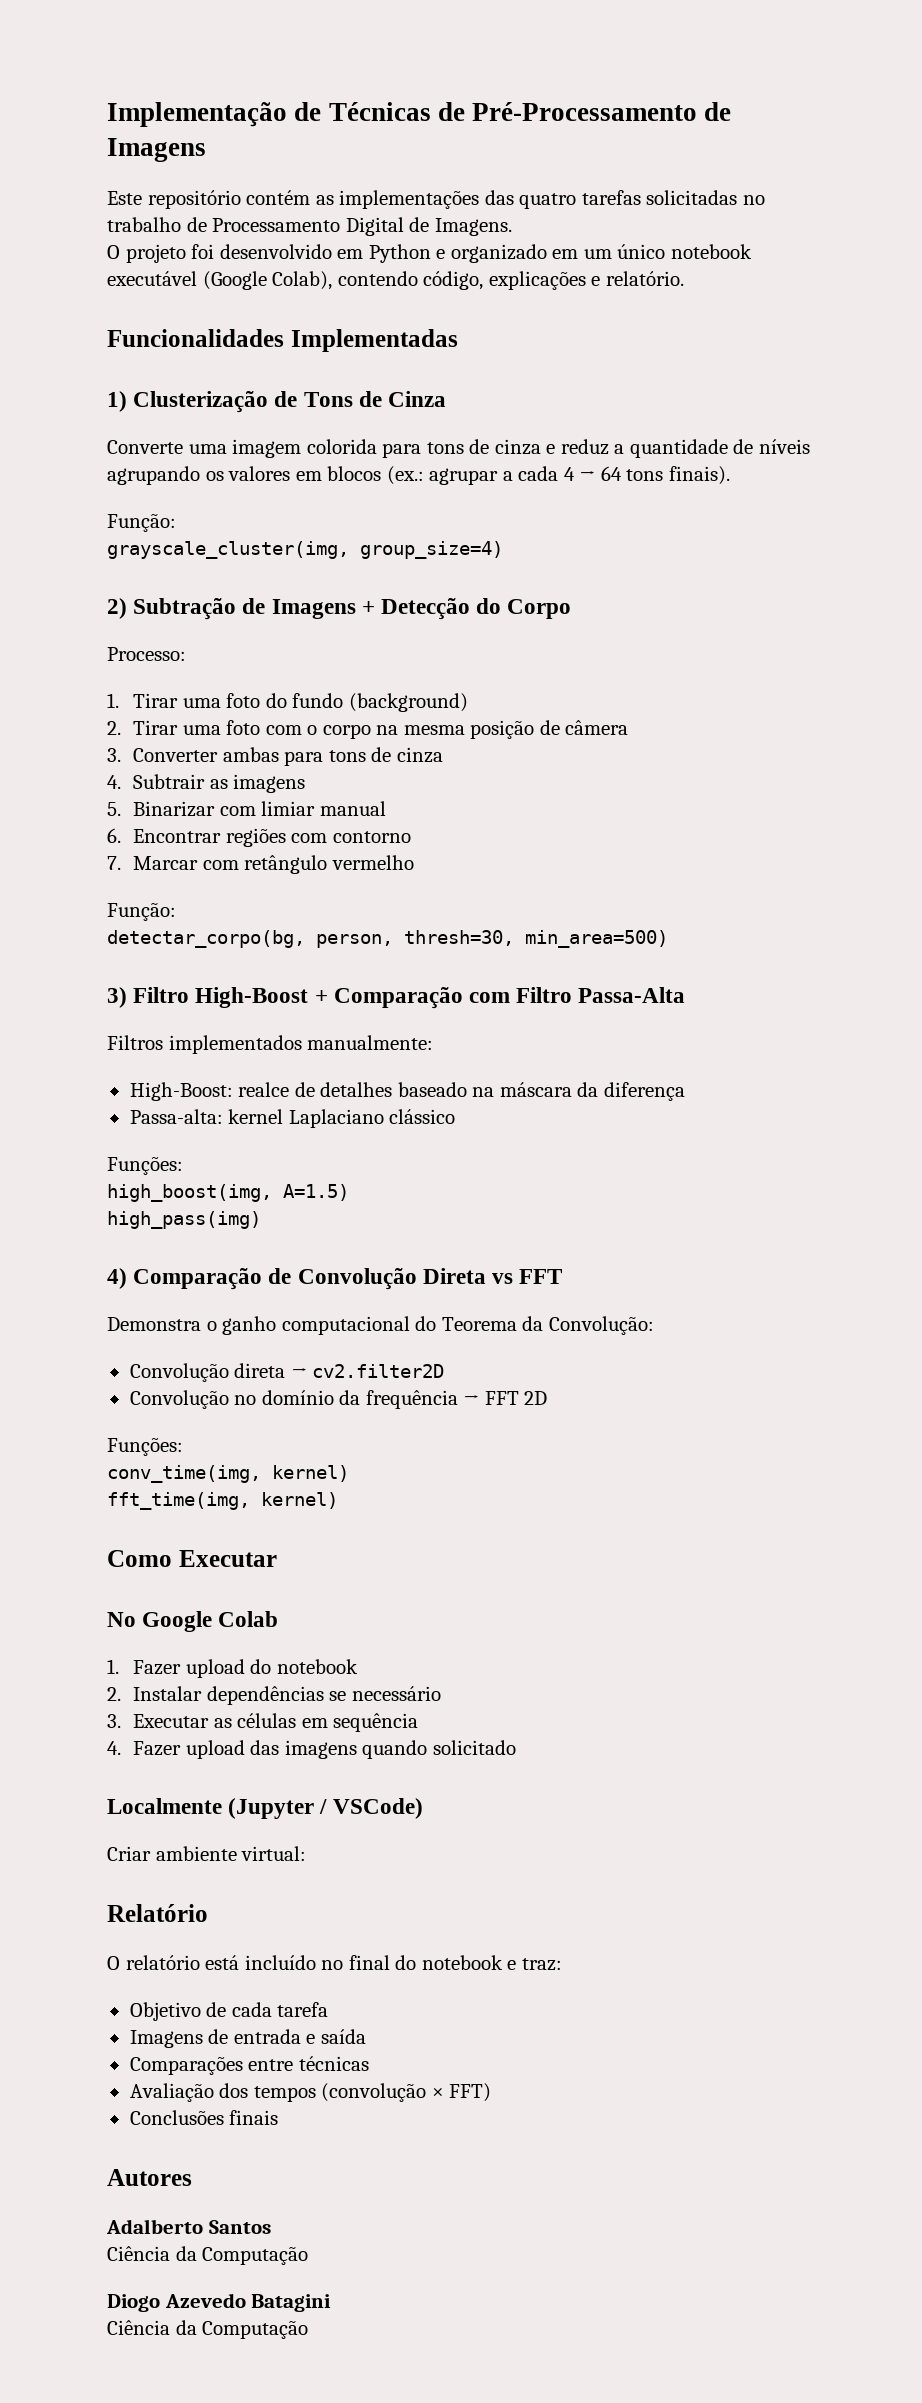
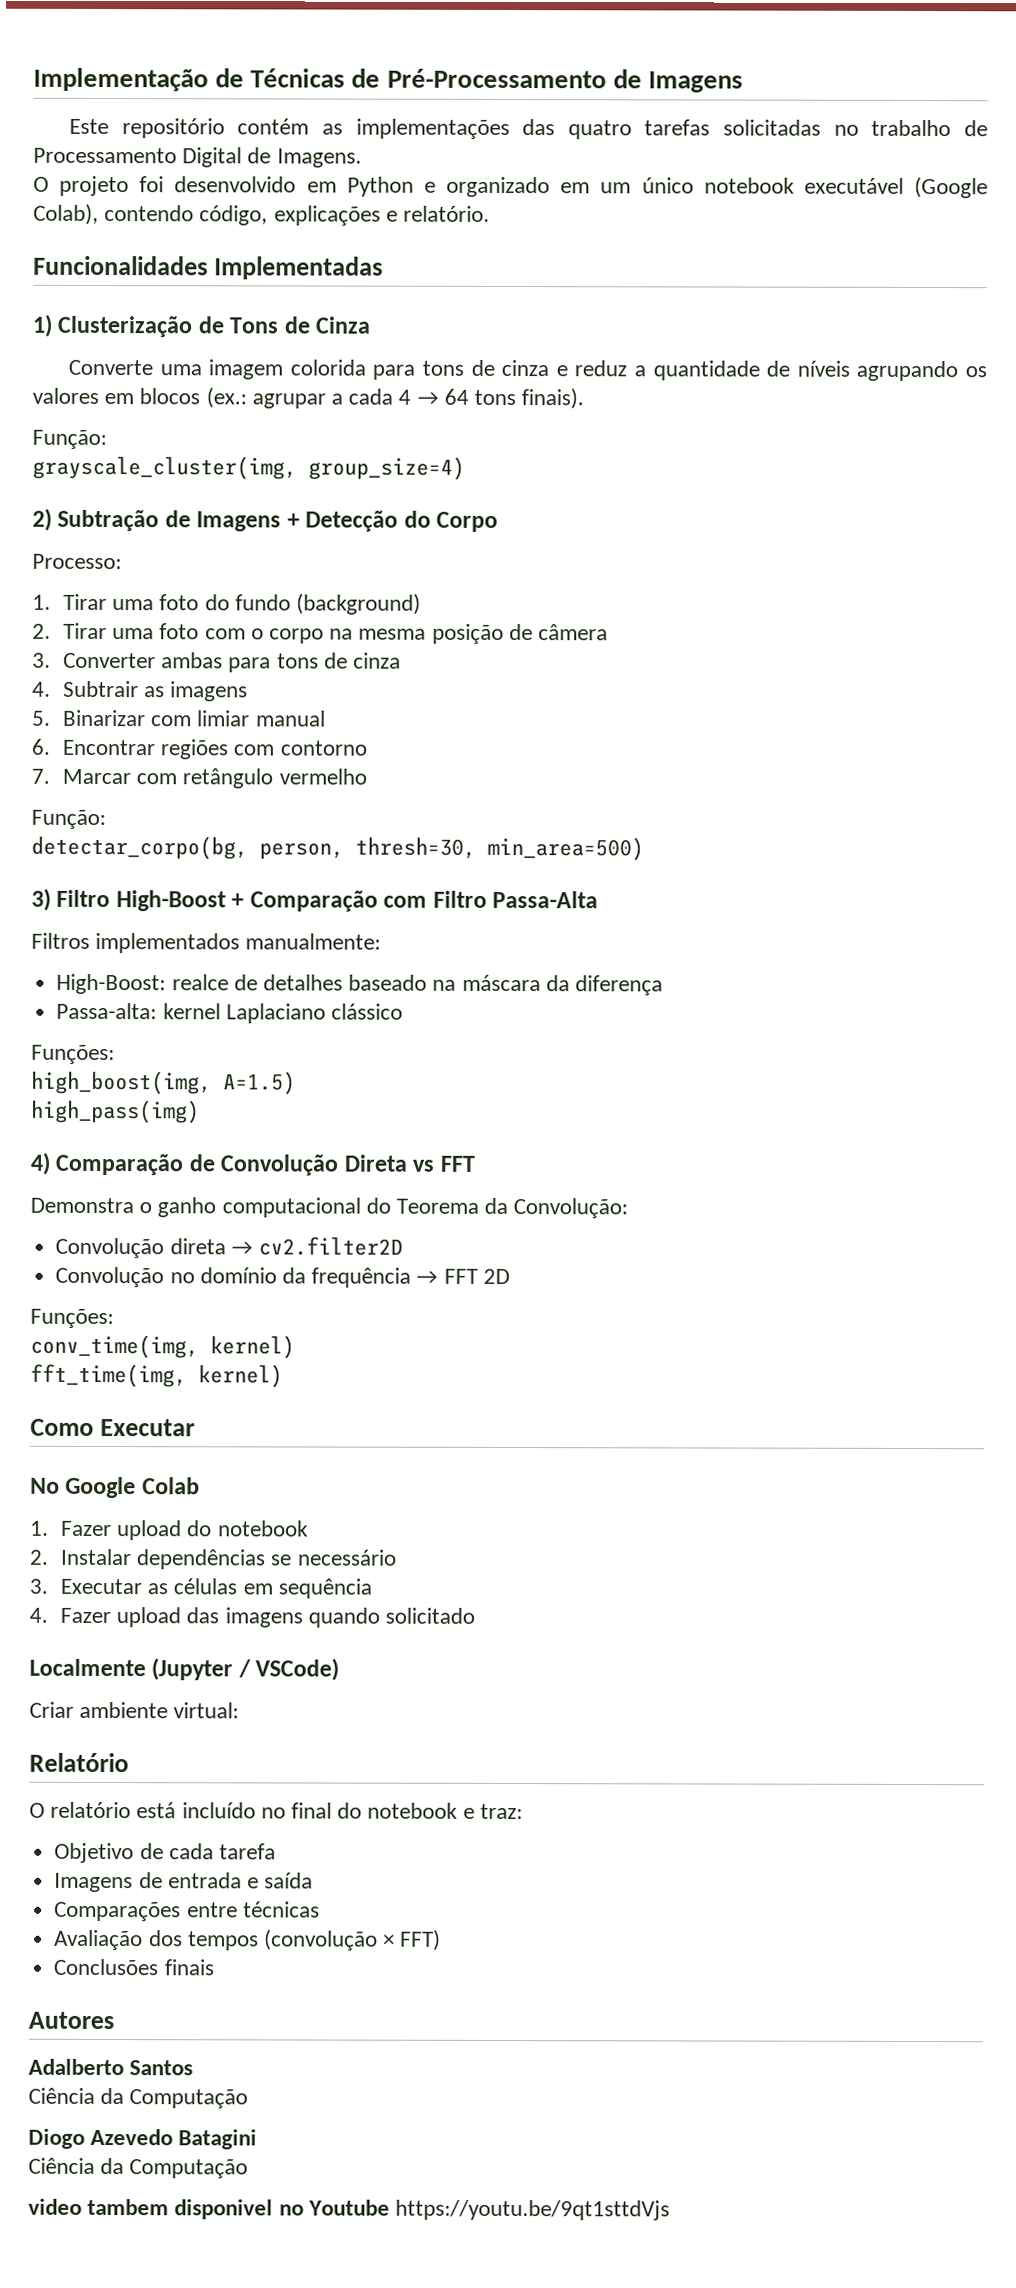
+ video tambem disponivel no Youtube https://youtu.be/9qt1sttdVjs

